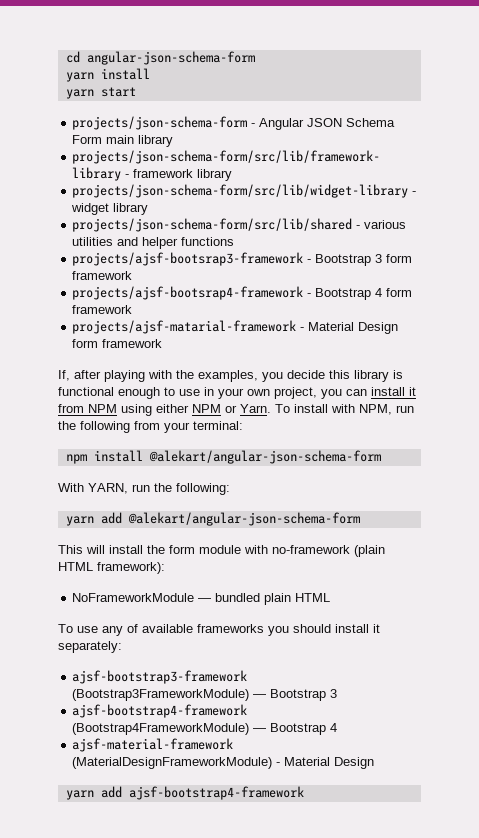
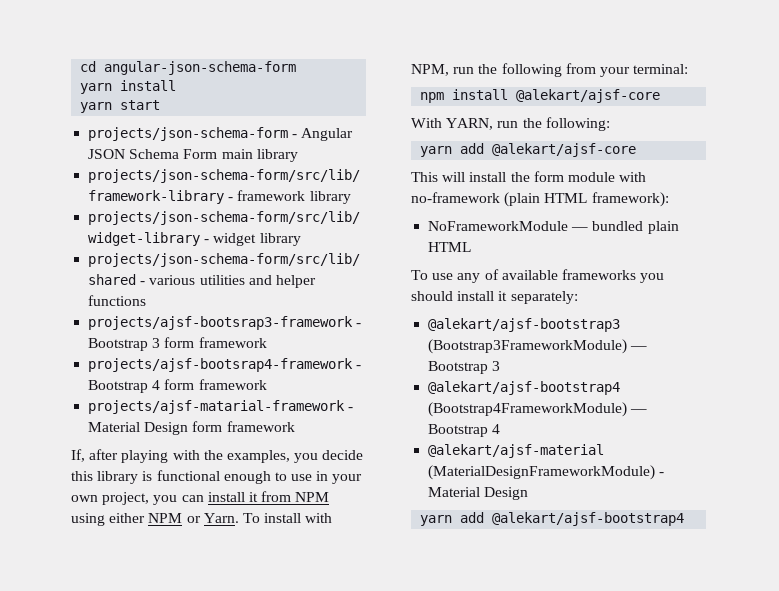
- npm install @alekart/angular-json-schema-form
+ npm install @alekart/ajsf-core
- yarn add @alekart/angular-json-schema-form
+ yarn add @alekart/ajsf-core
- ajsf-bootstrap3-framework (Bootstrap3FrameworkModule) — Bootstrap 3
+ @alekart/ajsf-bootstrap3 (Bootstrap3FrameworkModule) — Bootstrap 3
- ajsf-bootstrap4-framework (Bootstrap4FrameworkModule) — Bootstrap 4
+ @alekart/ajsf-bootstrap4 (Bootstrap4FrameworkModule) — Bootstrap 4
- ajsf-material-framework (MaterialDesignFrameworkModule) - Material Design
+ @alekart/ajsf-material (MaterialDesignFrameworkModule) - Material Design
- yarn add ajsf-bootstrap4-framework
+ yarn add @alekart/ajsf-bootstrap4

